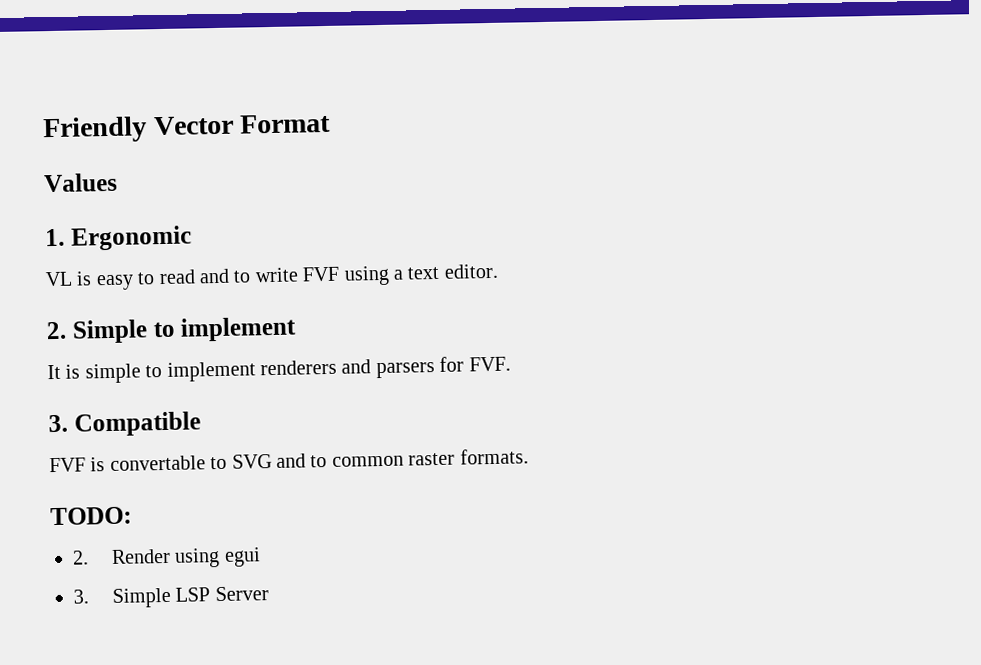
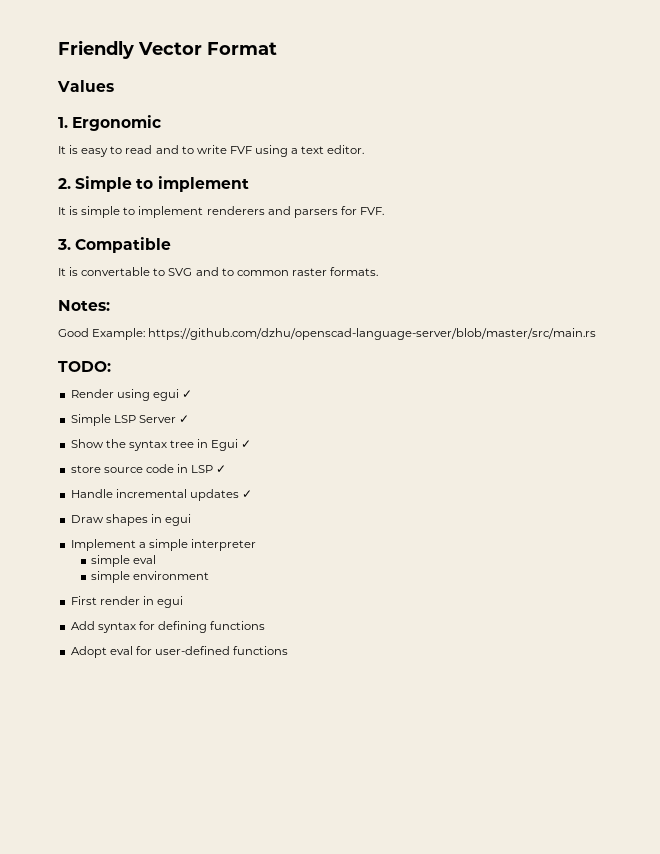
- VL is easy to read and to write FVF using a text editor.
+ It is easy to read and to write FVF using a text editor.
- FVF is convertable to SVG and to common raster formats.
+ It is convertable to SVG and to common raster formats.
+ Notes:
+ Good Example: https://github.com/dzhu/openscad-language-server/blob/master/src/main.rs
- 2. Render using egui
- 3. Simple LSP Server
+ Render using egui ✓
+ Simple LSP Server ✓
+ Show the syntax tree in Egui ✓
+ store source code in LSP ✓
+ Handle incremental updates ✓
+ Draw shapes in egui
+ Implement a simple interpreter
+ simple eval
+ simple environment
+ First render in egui
+ Add syntax for defining functions
+ Adopt eval for user-defined functions

